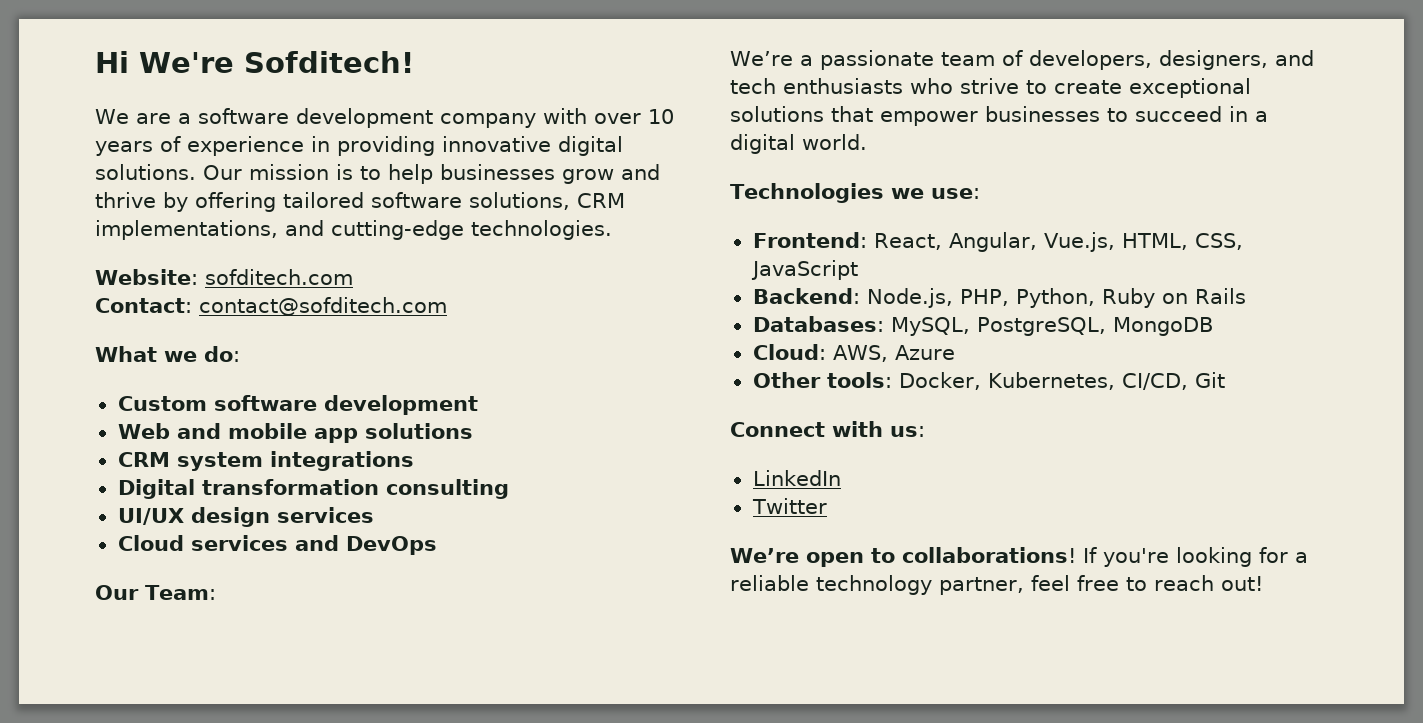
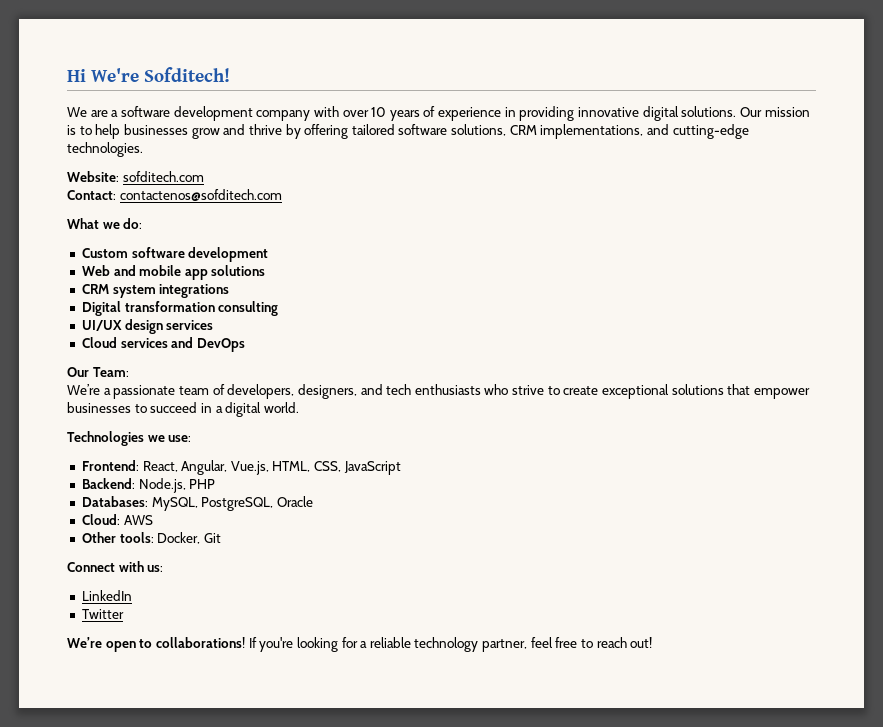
- Contact: contact@sofditech.com
+ Contact: contactenos@sofditech.com
- Backend: Node.js, PHP, Python, Ruby on Rails
+ Backend: Node.js, PHP
- Databases: MySQL, PostgreSQL, MongoDB
+ Databases: MySQL, PostgreSQL, Oracle
- Cloud: AWS, Azure
+ Cloud: AWS
- Other tools: Docker, Kubernetes, CI/CD, Git
+ Other tools: Docker, Git

